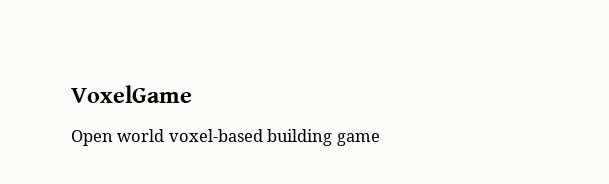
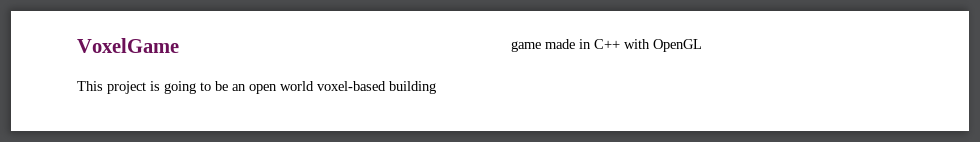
- Open world voxel-based building game
+ This project is going to be an open world voxel-based building game made in C++ with OpenGL

